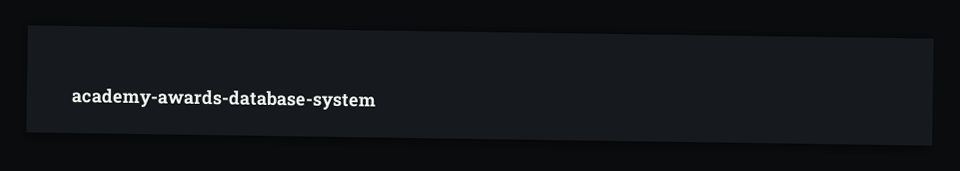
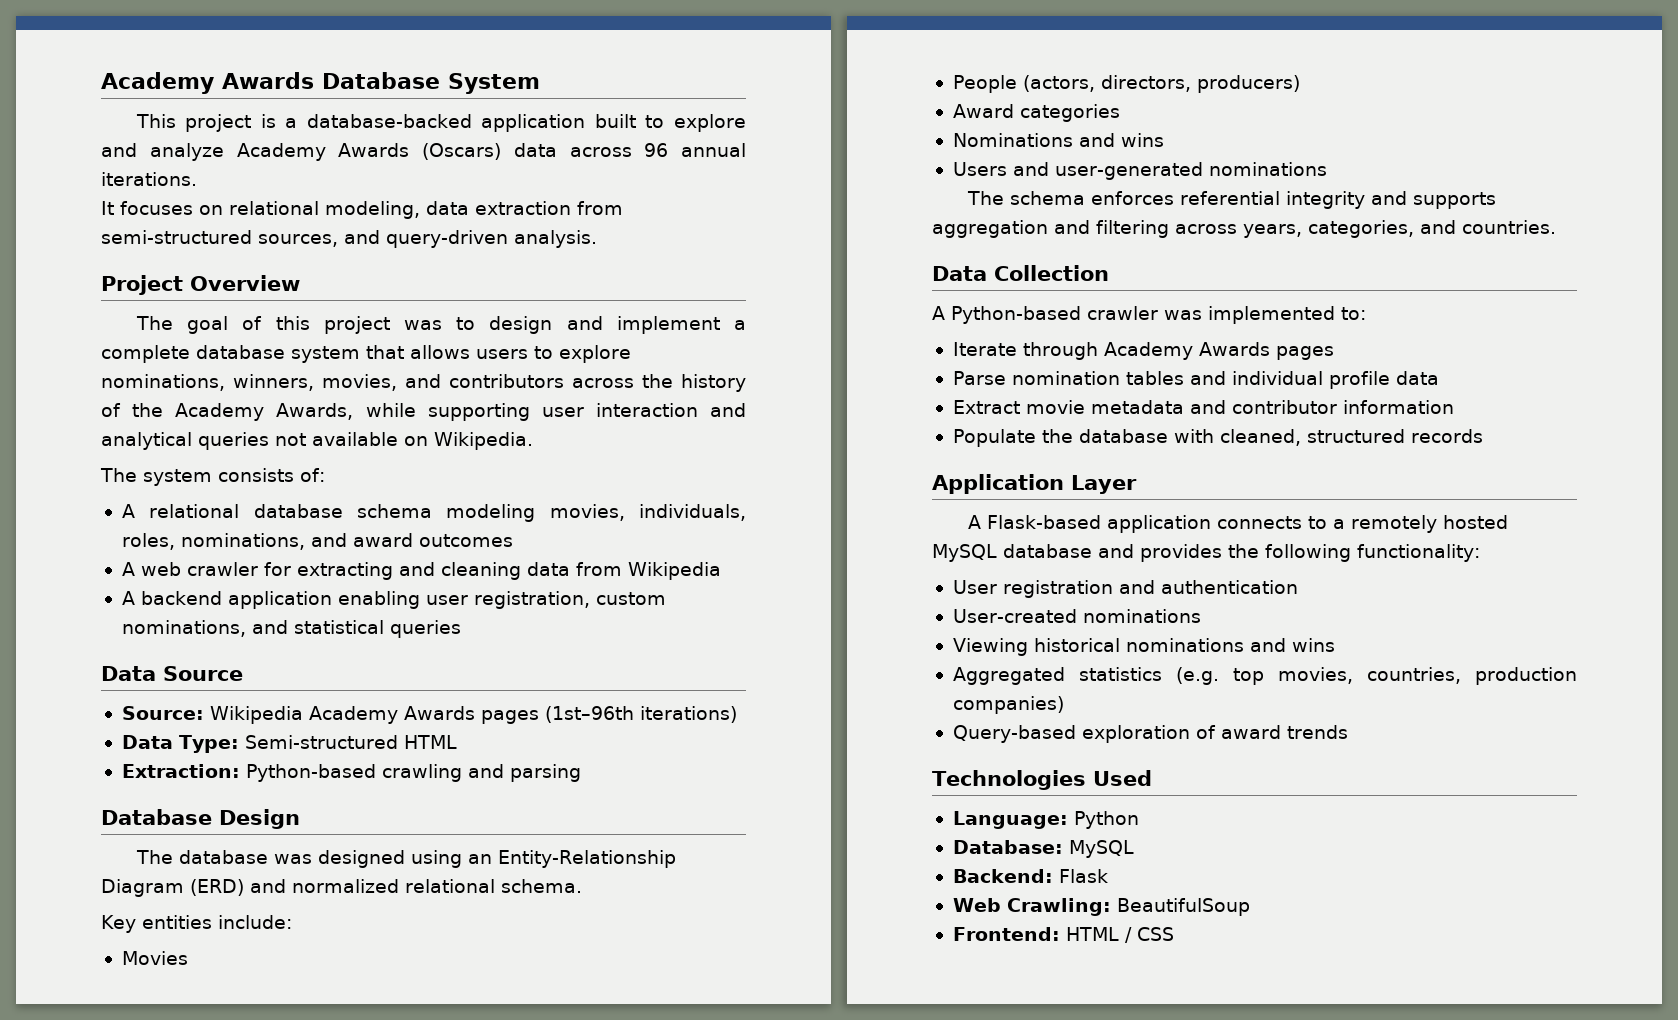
- academy-awards-database-system
+ Academy Awards Database System
+ This project is a database-backed application built to explore and analyze Academy Awards (Oscars) data across 96 annual iterations.
+ It focuses on relational modeling, data extraction from semi-structured sources, and query-driven analysis.
+ Project Overview
+ The goal of this project was to design and implement a complete database system that allows users to explore nominations, winners, movies, and contributors across the history of the Academy Awards, while supporting user interaction and analytical queries not available on Wikipedia.
+ The system consists of:
+ A relational database schema modeling movies, individuals, roles, nominations, and award outcomes
+ A web crawler for extracting and cleaning data from Wikipedia
+ A backend application enabling user registration, custom nominations, and statistical queries
+ Data Source
+ Source: Wikipedia Academy Awards pages (1st–96th iterations)
+ Data Type: Semi-structured HTML
+ Extraction: Python-based crawling and parsing
+ Database Design
+ The database was designed using an Entity-Relationship Diagram (ERD) and normalized relational schema.
+ Key entities include:
+ Movies
+ People (actors, directors, producers)
+ Award categories
+ Nominations and wins
+ Users and user-generated nominations
+ The schema enforces referential integrity and supports aggregation and filtering across years, categories, and countries.
+ Data Collection
+ A Python-based crawler was implemented to:
+ Iterate through Academy Awards pages
+ Parse nomination tables and individual profile data
+ Extract movie metadata and contributor information
+ Populate the database with cleaned, structured records
+ Application Layer
+ A Flask-based application connects to a remotely hosted MySQL database and provides the following functionality:
+ User registration and authentication
+ User-created nominations
+ Viewing historical nominations and wins
+ Aggregated statistics (e.g. top movies, countries, production companies)
+ Query-based exploration of award trends
+ Technologies Used
+ Language: Python
+ Database: MySQL
+ Backend: Flask
+ Web Crawling: BeautifulSoup
+ Frontend: HTML / CSS

